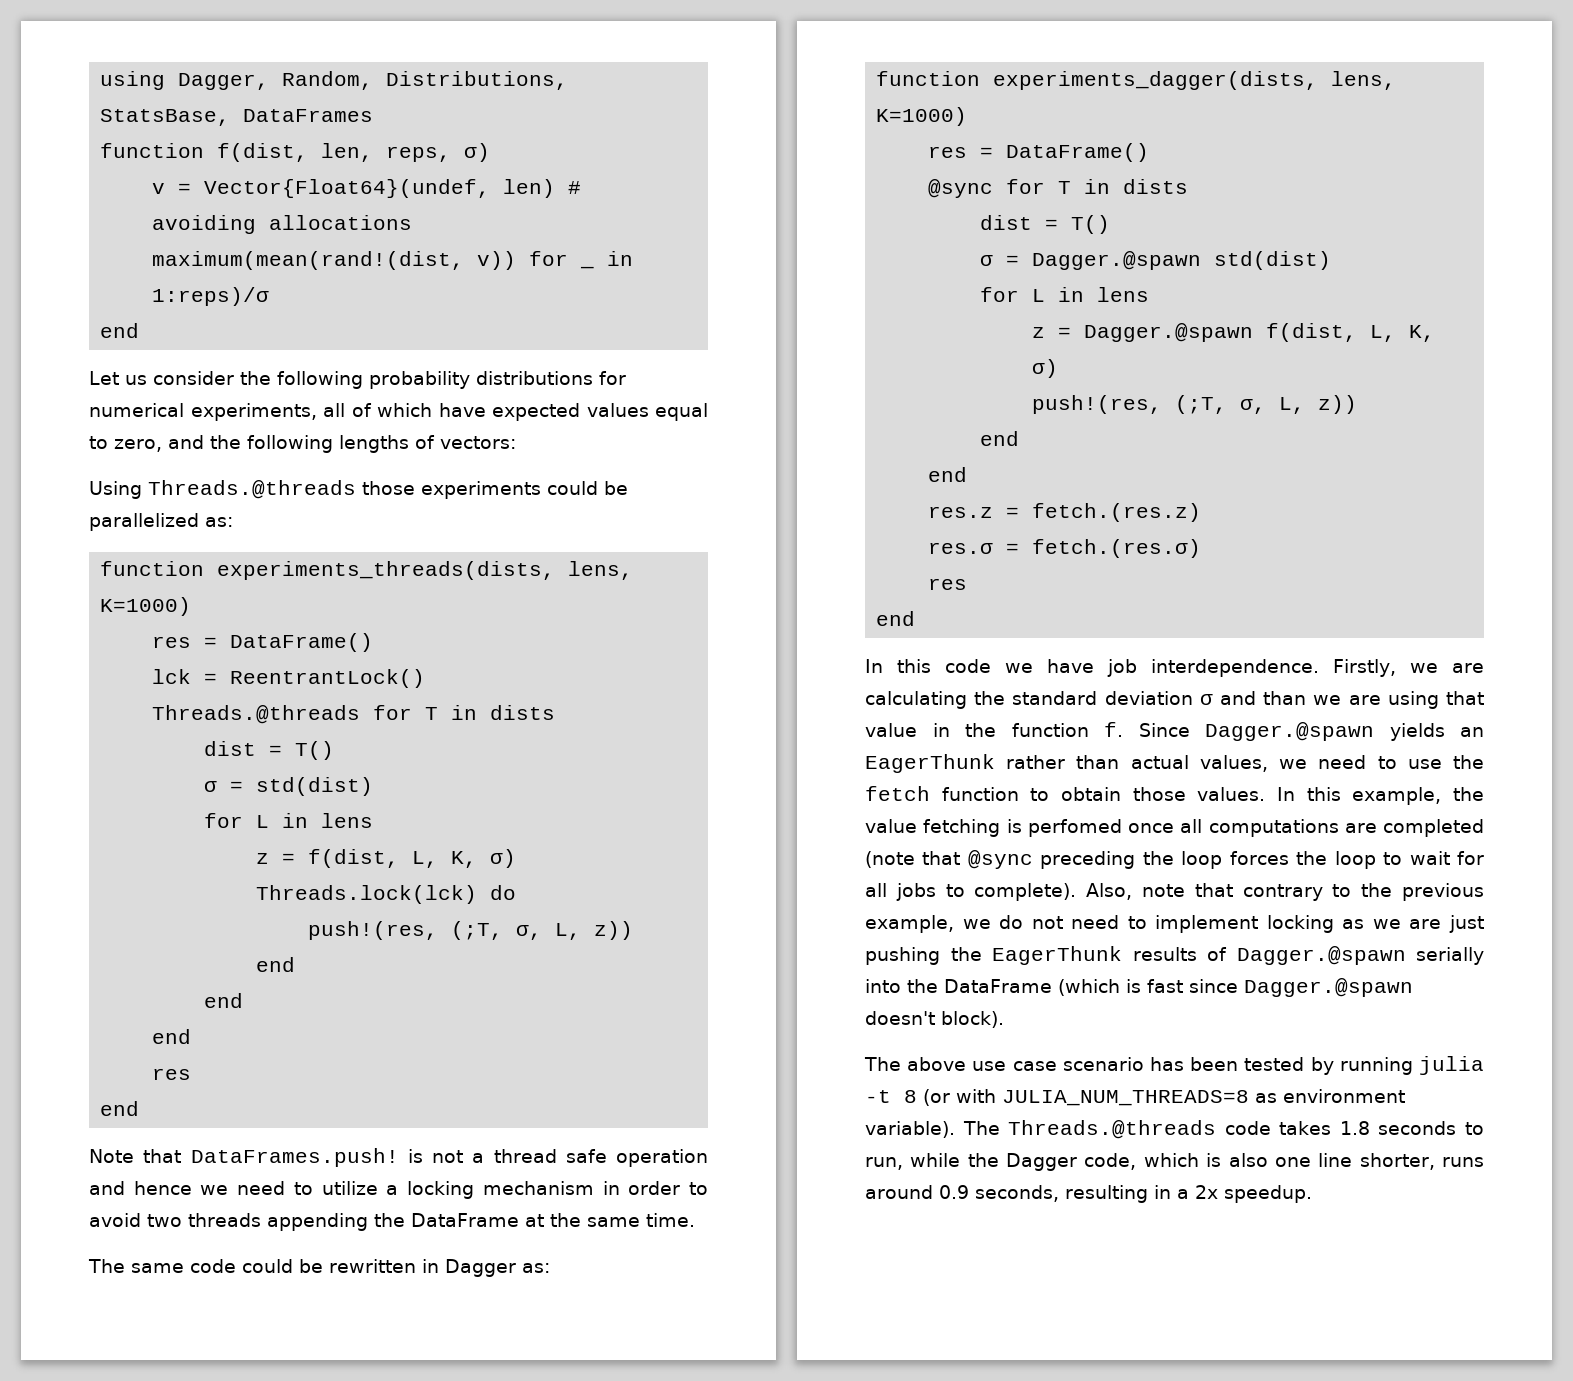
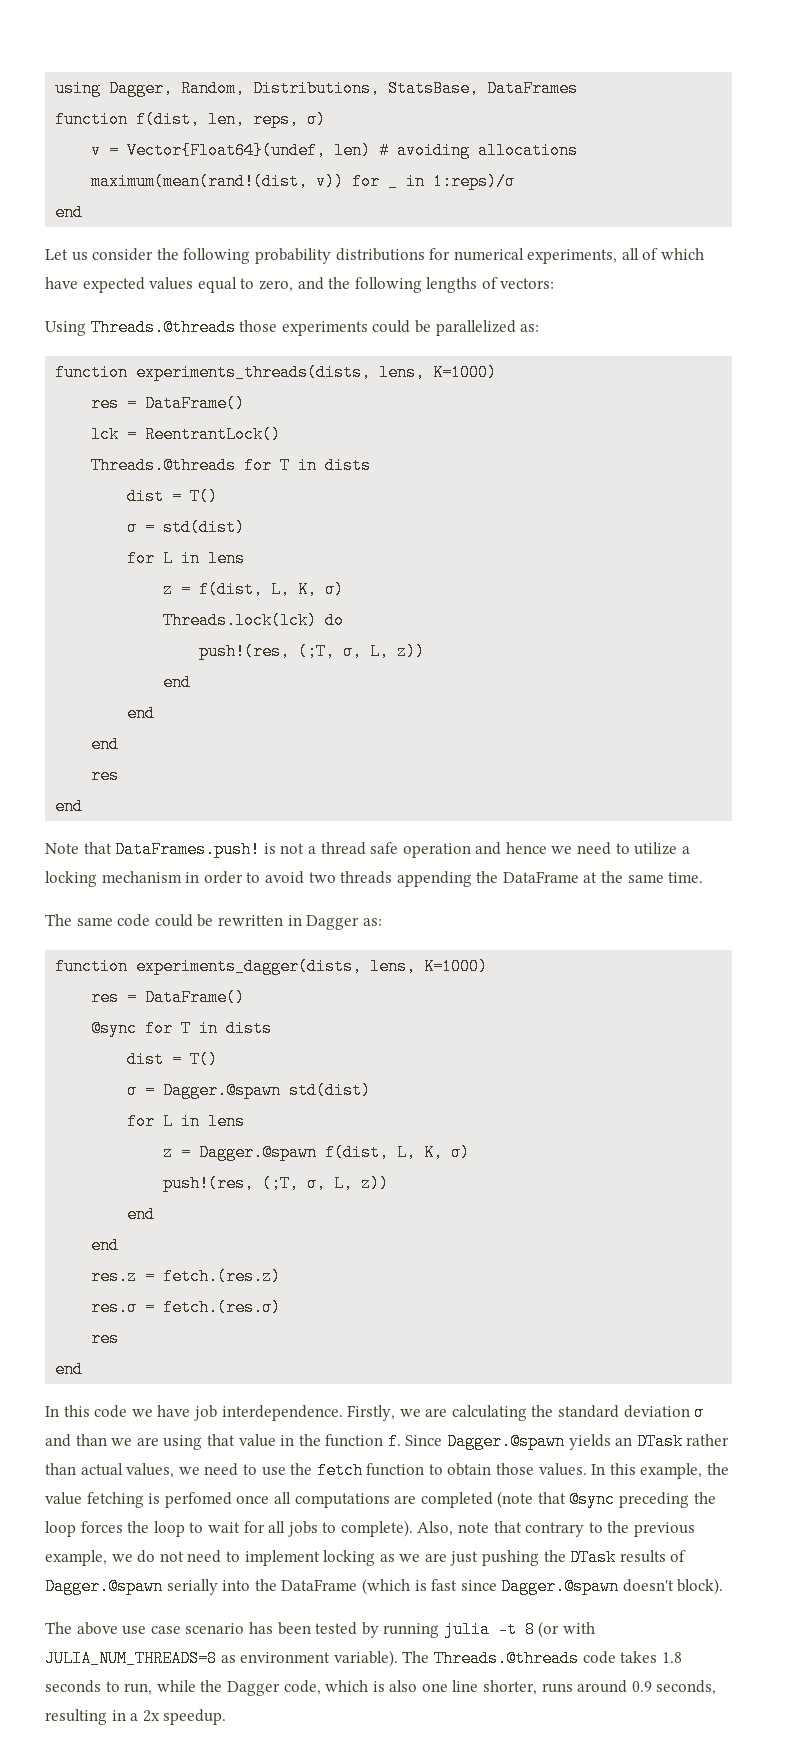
- Since Dagger.@spawn yields an EagerThunk rather than actual values, we need to use the fetch function to obtain those values.
+ Since Dagger.@spawn yields an DTask rather than actual values, we need to use the fetch function to obtain those values.
- Also, note that contrary to the previous example, we do not need to implement locking as we are just pushing the EagerThunk results of Dagger.@spawn serially into the DataFrame (which is fast since Dagger.@spawn doesn't block).
+ Also, note that contrary to the previous example, we do not need to implement locking as we are just pushing the DTask results of Dagger.@spawn serially into the DataFrame (which is fast since Dagger.@spawn doesn't block).

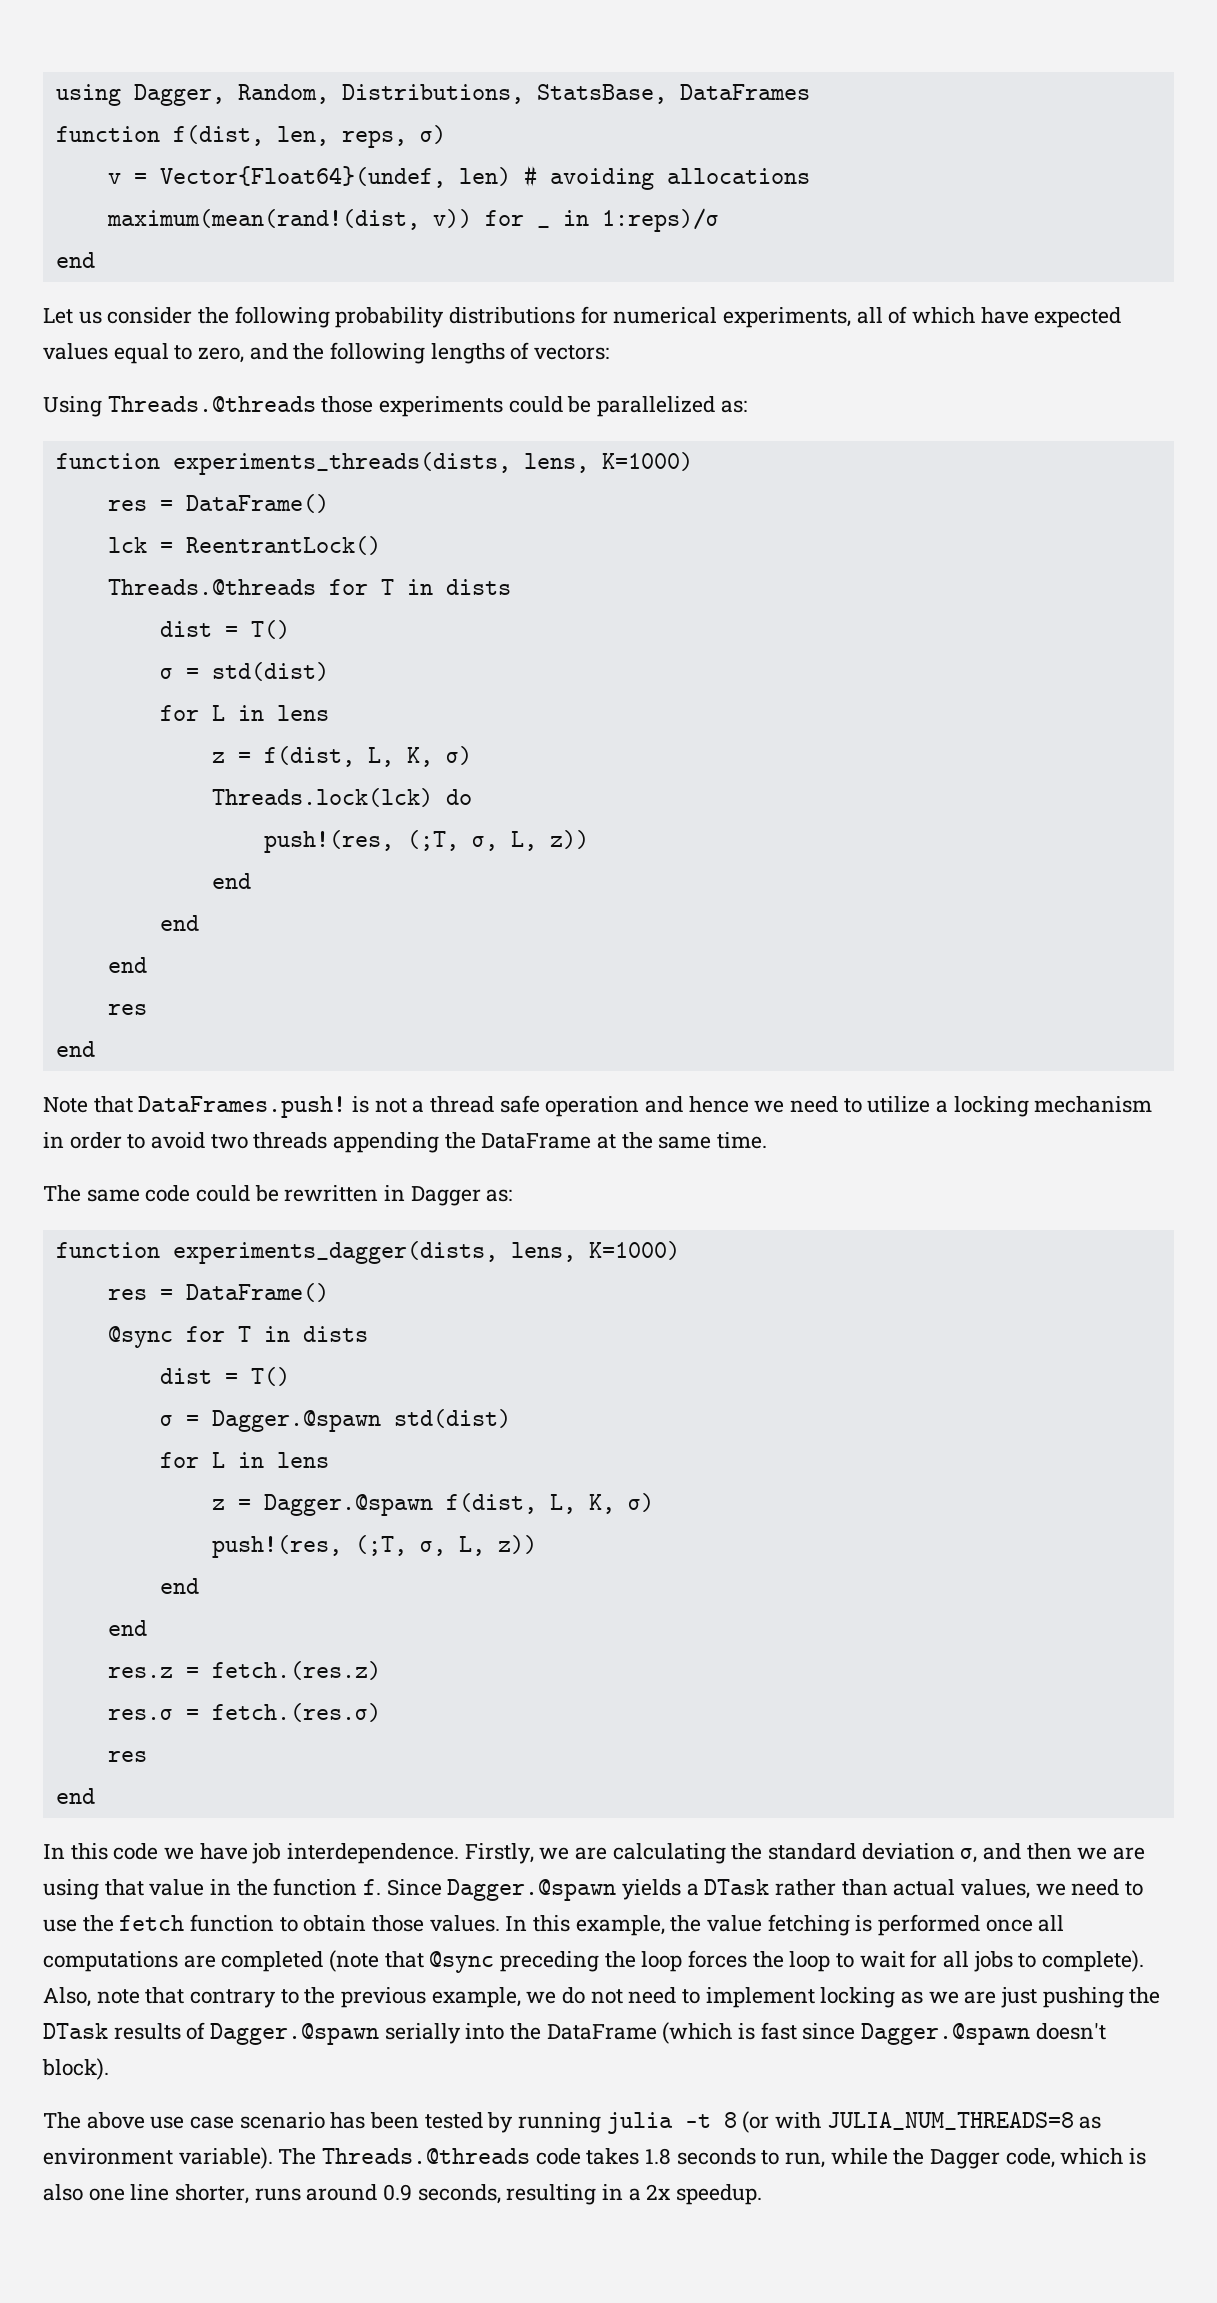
- Firstly, we are calculating the standard deviation σ and than we are using that value in the function f.
+ Firstly, we are calculating the standard deviation σ, and then we are using that value in the function f.
- Since Dagger.@spawn yields an DTask rather than actual values, we need to use the fetch function to obtain those values.
+ Since Dagger.@spawn yields a DTask rather than actual values, we need to use the fetch function to obtain those values.
- In this example, the value fetching is perfomed once all computations are completed (note that @sync preceding the loop forces the loop to wait for all jobs to complete).
+ In this example, the value fetching is performed once all computations are completed (note that @sync preceding the loop forces the loop to wait for all jobs to complete).

